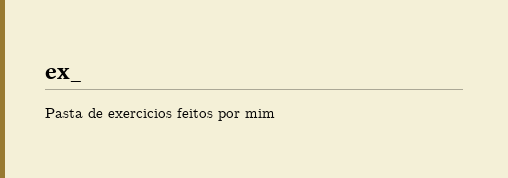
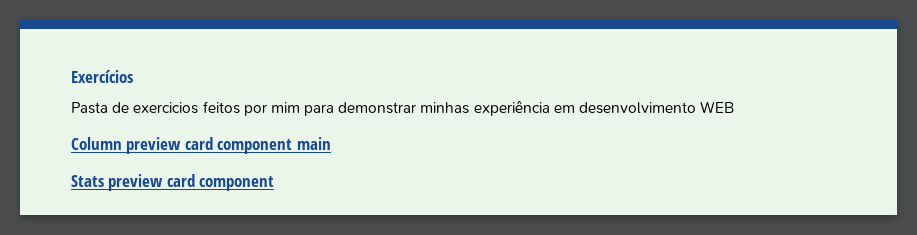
- ex_
+ Exercícios
- Pasta de exercicios feitos por mim
+ Pasta de exercicios feitos por mim para demonstrar minhas experiência em desenvolvimento WEB
+ Column preview card component main
+ Stats preview card component

